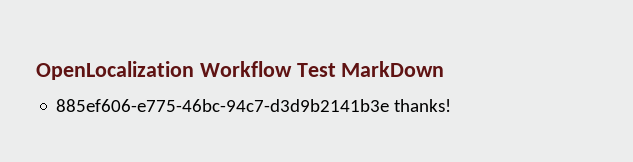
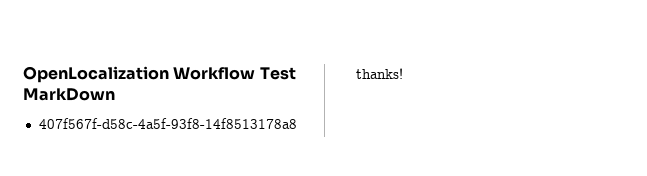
- 885ef606-e775-46bc-94c7-d3d9b2141b3e thanks!
+ 407f567f-d58c-4a5f-93f8-14f8513178a8 thanks!

